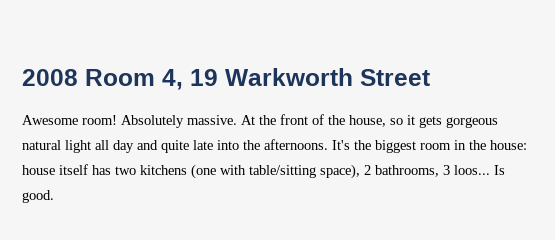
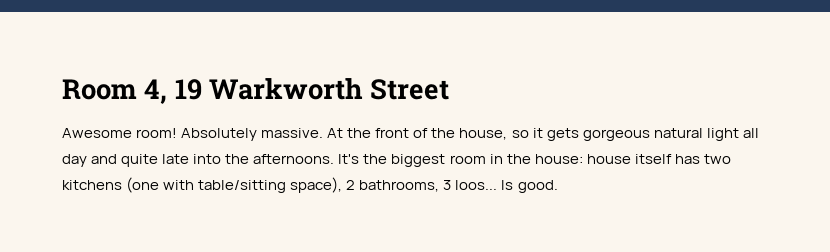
- 2008 Room 4, 19 Warkworth Street
+ Room 4, 19 Warkworth Street

